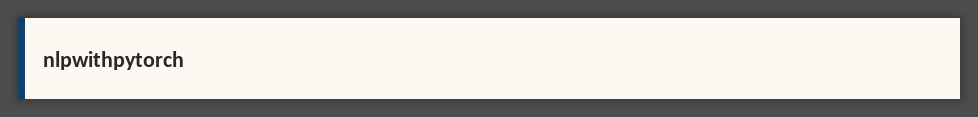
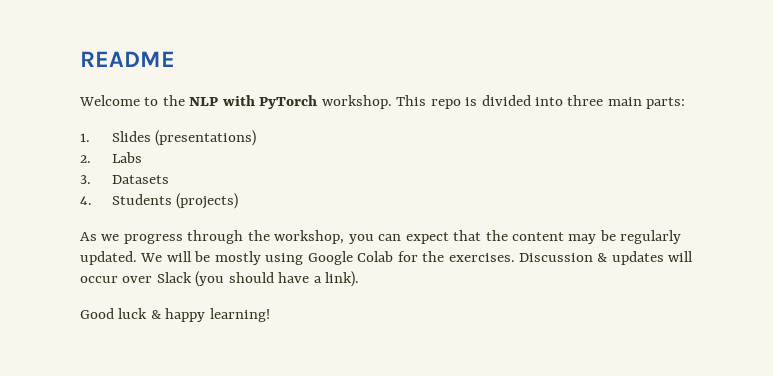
- nlpwithpytorch
+ README
+ Welcome to the NLP with PyTorch workshop. This repo is divided into three main parts:
+ 1. Slides (presentations)
+ 2. Labs
+ 3. Datasets
+ 4. Students (projects)
+ As we progress through the workshop, you can expect that the content may be regularly updated. We will be mostly using Google Colab for the exercises. Discussion & updates will occur over Slack (you should have a link).
+ Good luck & happy learning!

